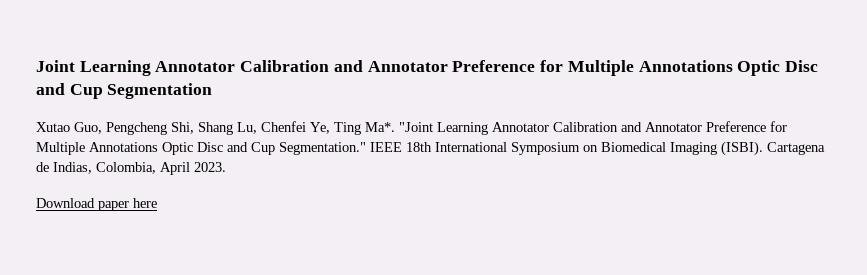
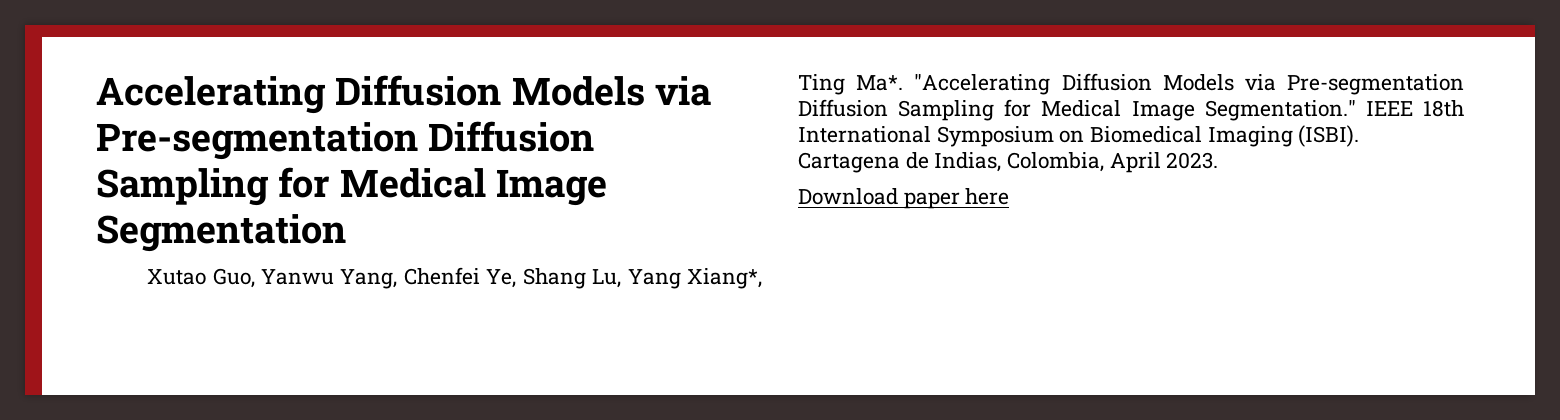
- Joint Learning Annotator Calibration and Annotator Preference for Multiple Annotations Optic Disc and Cup Segmentation
- Xutao Guo, Pengcheng Shi, Shang Lu, Chenfei Ye, Ting Ma*. "Joint Learning Annotator Calibration and Annotator Preference for Multiple Annotations Optic Disc and Cup Segmentation."
+ Accelerating Diffusion Models via Pre-segmentation Diffusion Sampling for Medical Image Segmentation
+ Xutao Guo, Yanwu Yang, Chenfei Ye, Shang Lu, Yang Xiang*, Ting Ma*. "Accelerating Diffusion Models via Pre-segmentation Diffusion Sampling for Medical Image Segmentation."

